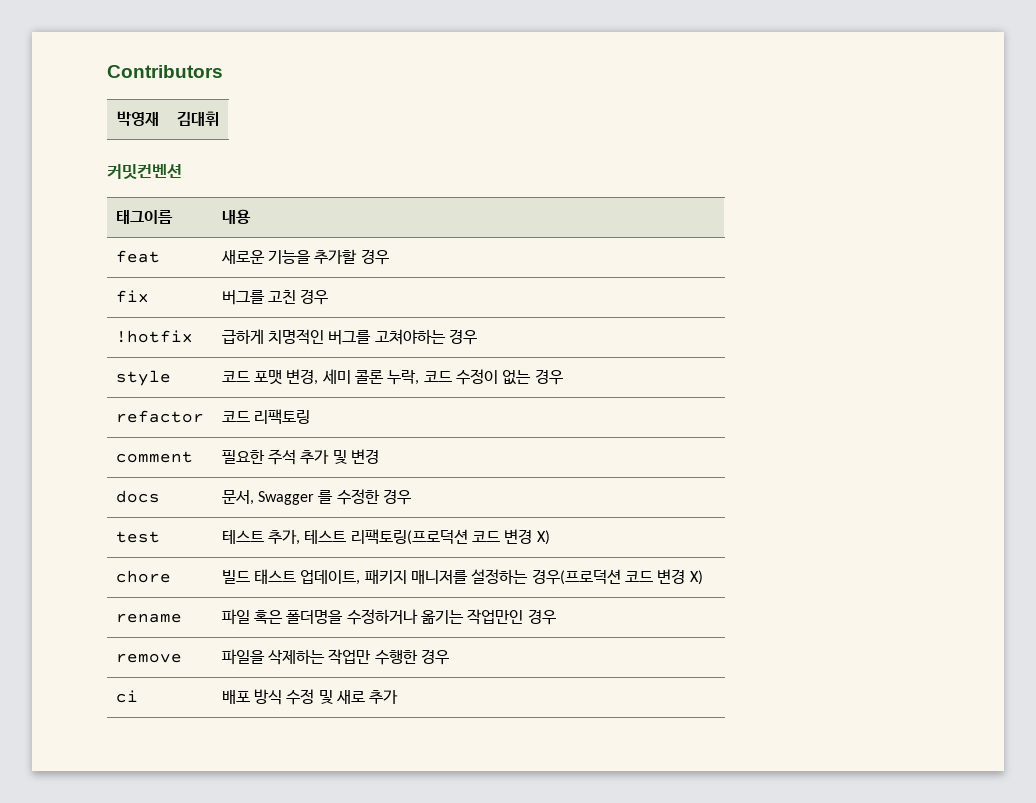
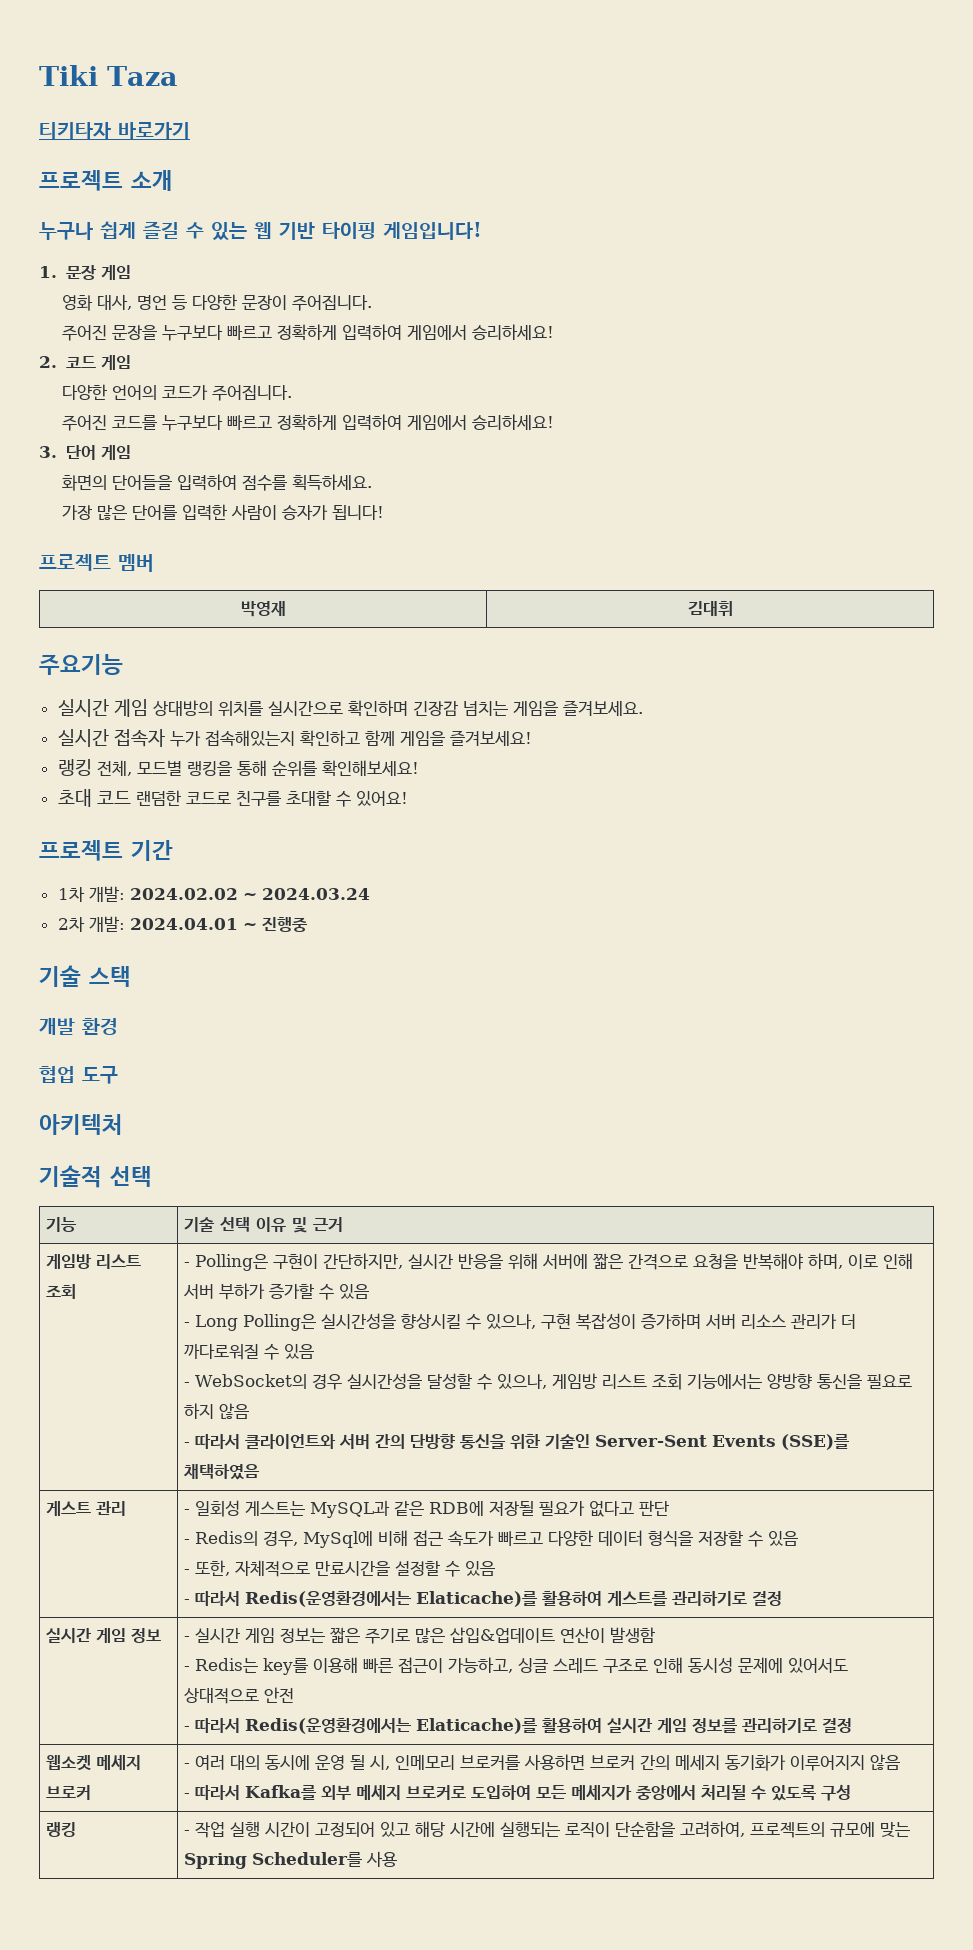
- Contributors
+ Tiki Taza
+ 티키타자 바로가기
+ 프로젝트 소개
+ 누구나 쉽게 즐길 수 있는 웹 기반 타이핑 게임입니다!
+ 1. 문장 게임
+ 영화 대사, 명언 등 다양한 문장이 주어집니다.
+ 주어진 문장을 누구보다 빠르고 정확하게 입력하여 게임에서 승리하세요!
+ 2. 코드 게임
+ 다양한 언어의 코드가 주어집니다.
+ 주어진 코드를 누구보다 빠르고 정확하게 입력하여 게임에서 승리하세요!
+ 3. 단어 게임
+ 화면의 단어들을 입력하여 점수를 획득하세요.
+ 가장 많은 단어를 입력한 사람이 승자가 됩니다!
+ 프로젝트 멤버
  박영재 | 김대휘
- 커밋컨벤션
- 태그이름 | 내용
- feat | 새로운 기능을 추가할 경우
- fix | 버그를 고친 경우
- !hotfix | 급하게 치명적인 버그를 고쳐야하는 경우
- style | 코드 포맷 변경, 세미 콜론 누락, 코드 수정이 없는 경우
- refactor | 코드 리팩토링
- comment | 필요한 주석 추가 및 변경
- docs | 문서, Swagger 를 수정한 경우
- test | 테스트 추가, 테스트 리팩토링(프로덕션 코드 변경 X)
- chore | 빌드 태스트 업데이트, 패키지 매니저를 설정하는 경우(프로덕션 코드 변경 X)
- rename | 파일 혹은 폴더명을 수정하거나 옮기는 작업만인 경우
- remove | 파일을 삭제하는 작업만 수행한 경우
- ci | 배포 방식 수정 및 새로 추가
+ 주요기능
+ 실시간 게임 상대방의 위치를 실시간으로 확인하며 긴장감 넘치는 게임을 즐겨보세요.
+ 실시간 접속자 누가 접속해있는지 확인하고 함께 게임을 즐겨보세요!
+ 랭킹 전체, 모드별 랭킹을 통해 순위를 확인해보세요!
+ 초대 코드 랜덤한 코드로 친구를 초대할 수 있어요!
+ 프로젝트 기간
+ 1차 개발: 2024.02.02 ~ 2024.03.24
+ 2차 개발: 2024.04.01 ~ 진행중
+ 기술 스택
+ 개발 환경
+ 협업 도구
+ 아키텍처
+ 기술적 선택
+ 기능 | 기술 선택 이유 및 근거
+ 게임방 리스트 조회 | - Polling은 구현이 간단하지만, 실시간 반응을 위해 서버에 짧은 간격으로 요청을 반복해야 하며, 이로 인해 서버 부하가 증가할 수 있음
+ - Long Polling은 실시간성을 향상시킬 수 있으나, 구현 복잡성이 증가하며 서버 리소스 관리가 더 까다로워질 수 있음
+ - WebSocket의 경우 실시간성을 달성할 수 있으나, 게임방 리스트 조회 기능에서는 양방향 통신을 필요로 하지 않음
+ - 따라서 클라이언트와 서버 간의 단방향 통신을 위한 기술인 Server-Sent Events (SSE)를 채택하였음
+ 게스트 관리 | - 일회성 게스트는 MySQL과 같은 RDB에 저장될 필요가 없다고 판단
+ - Redis의 경우, MySql에 비해 접근 속도가 빠르고 다양한 데이터 형식을 저장할 수 있음
+ - 또한, 자체적으로 만료시간을 설정할 수 있음
+ - 따라서 Redis(운영환경에서는 Elaticache)를 활용하여 게스트를 관리하기로 결정
+ 실시간 게임 정보 | - 실시간 게임 정보는 짧은 주기로 많은 삽입&업데이트 연산이 발생함
+ - Redis는 key를 이용해 빠른 접근이 가능하고, 싱글 스레드 구조로 인해 동시성 문제에 있어서도 상대적으로 안전
+ - 따라서 Redis(운영환경에서는 Elaticache)를 활용하여 실시간 게임 정보를 관리하기로 결정
+ 웹소켓 메세지 브로커 | - 여러 대의 동시에 운영 될 시, 인메모리 브로커를 사용하면 브로커 간의 메세지 동기화가 이루어지지 않음
+ - 따라서 Kafka를 외부 메세지 브로커로 도입하여 모든 메세지가 중앙에서 처리될 수 있도록 구성
+ 랭킹 | - 작업 실행 시간이 고정되어 있고 해당 시간에 실행되는 로직이 단순함을 고려하여, 프로젝트의 규모에 맞는 Spring Scheduler를 사용

